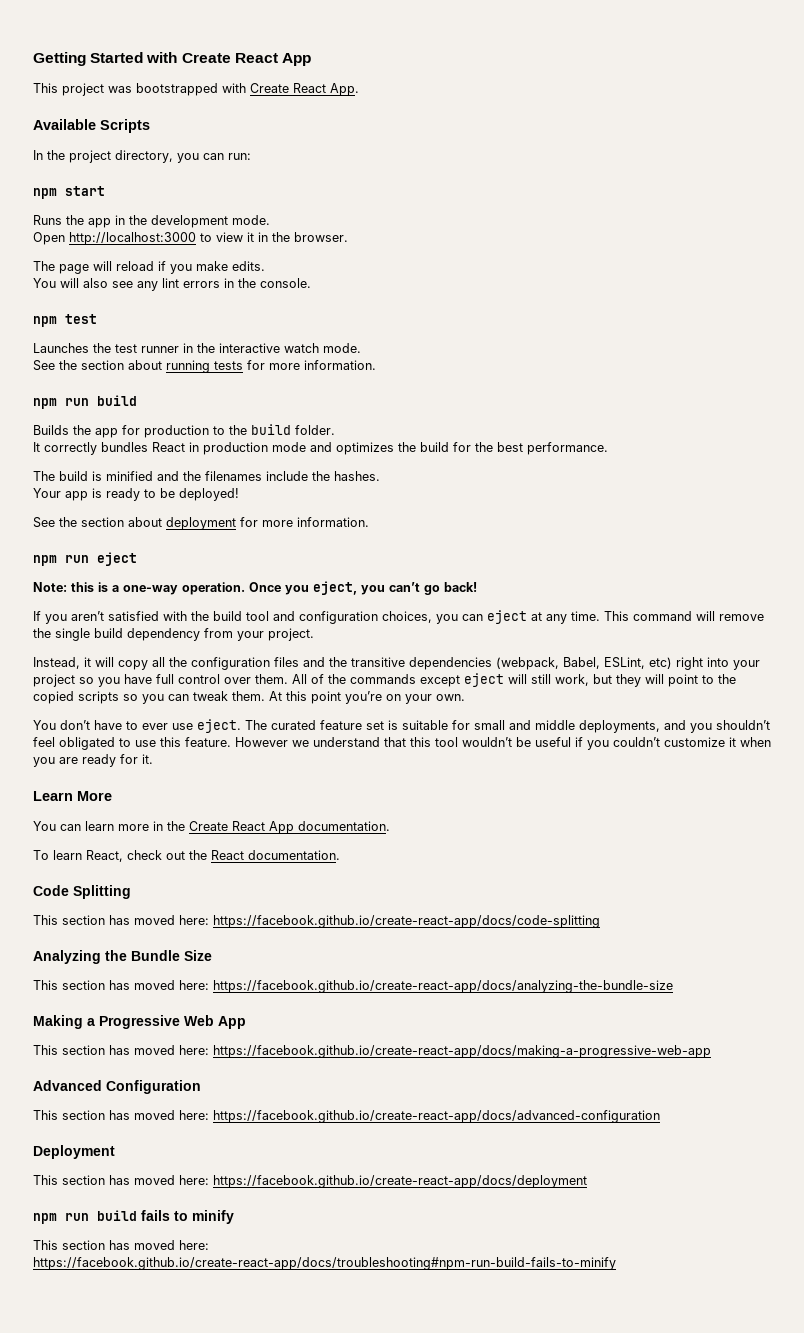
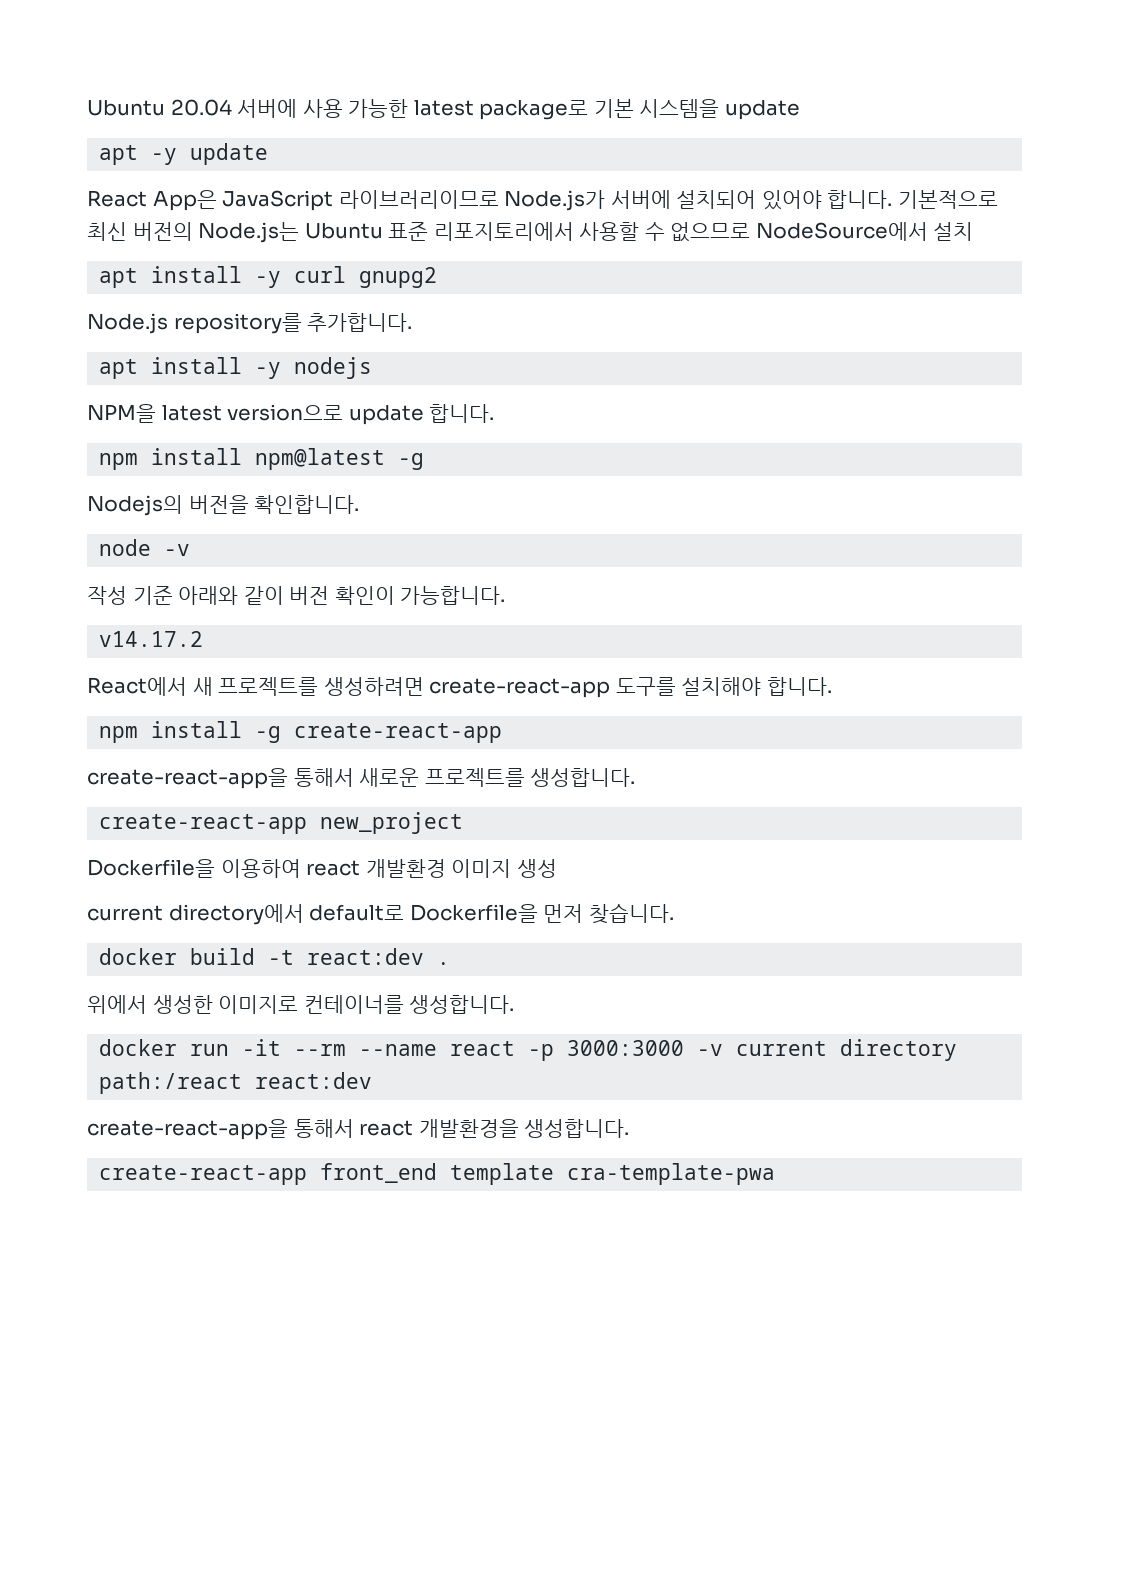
- Getting Started with Create React App
- This project was bootstrapped with Create React App.
- Available Scripts
- In the project directory, you can run:
- npm start
- Runs the app in the development mode.
- Open http://localhost:3000 to view it in the browser.
- The page will reload if you make edits.
- You will also see any lint errors in the console.
- npm test
- Launches the test runner in the interactive watch mode.
- See the section about running tests for more information.
- npm run build
- Builds the app for production to the build folder.
- It correctly bundles React in production mode and optimizes the build for the best performance.
- The build is minified and the filenames include the hashes.
- Your app is ready to be deployed!
- See the section about deployment for more information.
- npm run eject
- Note: this is a one-way operation. Once you eject, you can’t go back!
- If you aren’t satisfied with the build tool and configuration choices, you can eject at any time. This command will remove the single build dependency from your project.
- Instead, it will copy all the configuration files and the transitive dependencies (webpack, Babel, ESLint, etc) right into your project so you have full control over them. All of the commands except eject will still work, but they will point to the copied scripts so you can tweak them. At this point you’re on your own.
- You don’t have to ever use eject. The curated feature set is suitable for small and middle deployments, and you shouldn’t feel obligated to use this feature. However we understand that this tool wouldn’t be useful if you couldn’t customize it when you are ready for it.
- Learn More
- You can learn more in the Create React App documentation.
- To learn React, check out the React documentation.
- Code Splitting
- This section has moved here: https://facebook.github.io/create-react-app/docs/code-splitting
- Analyzing the Bundle Size
- This section has moved here: https://facebook.github.io/create-react-app/docs/analyzing-the-bundle-size
- Making a Progressive Web App
- This section has moved here: https://facebook.github.io/create-react-app/docs/making-a-progressive-web-app
- Advanced Configuration
- This section has moved here: https://facebook.github.io/create-react-app/docs/advanced-configuration
- Deployment
- This section has moved here: https://facebook.github.io/create-react-app/docs/deployment
- npm run build fails to minify
- This section has moved here: https://facebook.github.io/create-react-app/docs/troubleshooting#npm-run-build-fails-to-minify
+ Ubuntu 20.04 서버에 사용 가능한 latest package로 기본 시스템을 update
+ apt -y update
+ React App은 JavaScript 라이브러리이므로 Node.js가 서버에 설치되어 있어야 합니다. 기본적으로 최신 버전의 Node.js는 Ubuntu 표준 리포지토리에서 사용할 수 없으므로 NodeSource에서 설치
+ apt install -y curl gnupg2
+ Node.js repository를 추가합니다.
+ apt install -y nodejs
+ NPM을 latest version으로 update 합니다.
+ npm install npm@latest -g
+ Nodejs의 버전을 확인합니다.
+ node -v
+ 작성 기준 아래와 같이 버전 확인이 가능합니다.
+ v14.17.2
+ React에서 새 프로젝트를 생성하려면 create-react-app 도구를 설치해야 합니다.
+ npm install -g create-react-app
+ create-react-app을 통해서 새로운 프로젝트를 생성합니다.
+ create-react-app new_project
+ Dockerfile을 이용하여 react 개발환경 이미지 생성
+ current directory에서 default로 Dockerfile을 먼저 찾습니다.
+ docker build -t react:dev .
+ 위에서 생성한 이미지로 컨테이너를 생성합니다.
+ docker run -it --rm --name react -p 3000:3000 -v current directory path:/react react:dev
+ create-react-app을 통해서 react 개발환경을 생성합니다.
+ create-react-app front_end template cra-template-pwa

